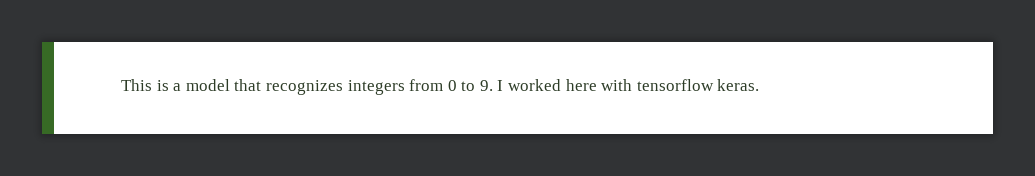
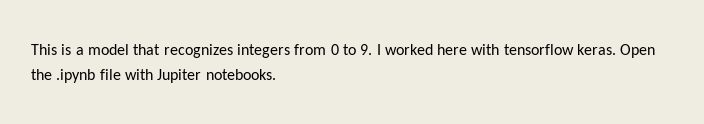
+ Open the .ipynb file with Jupiter notebooks.

